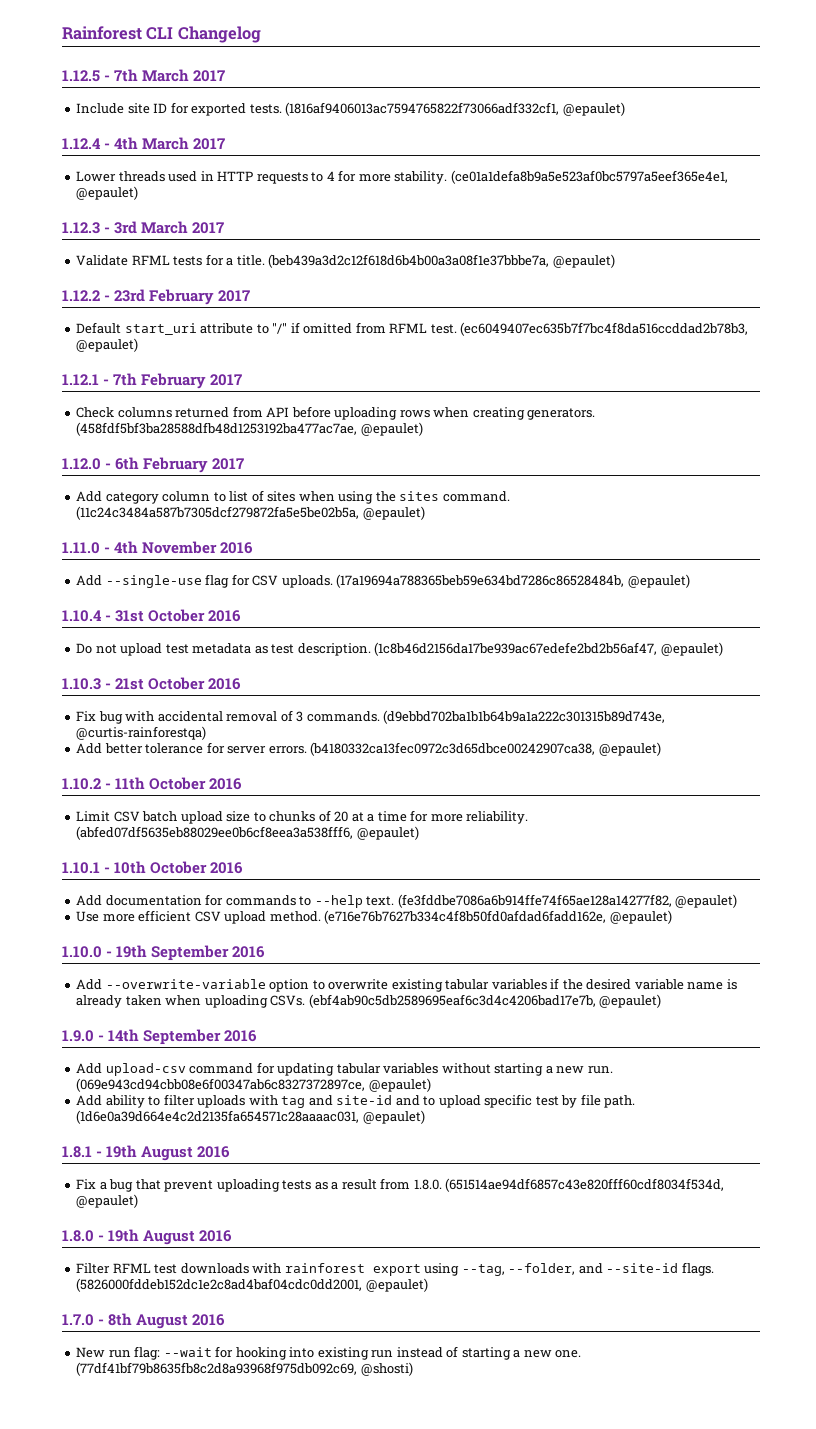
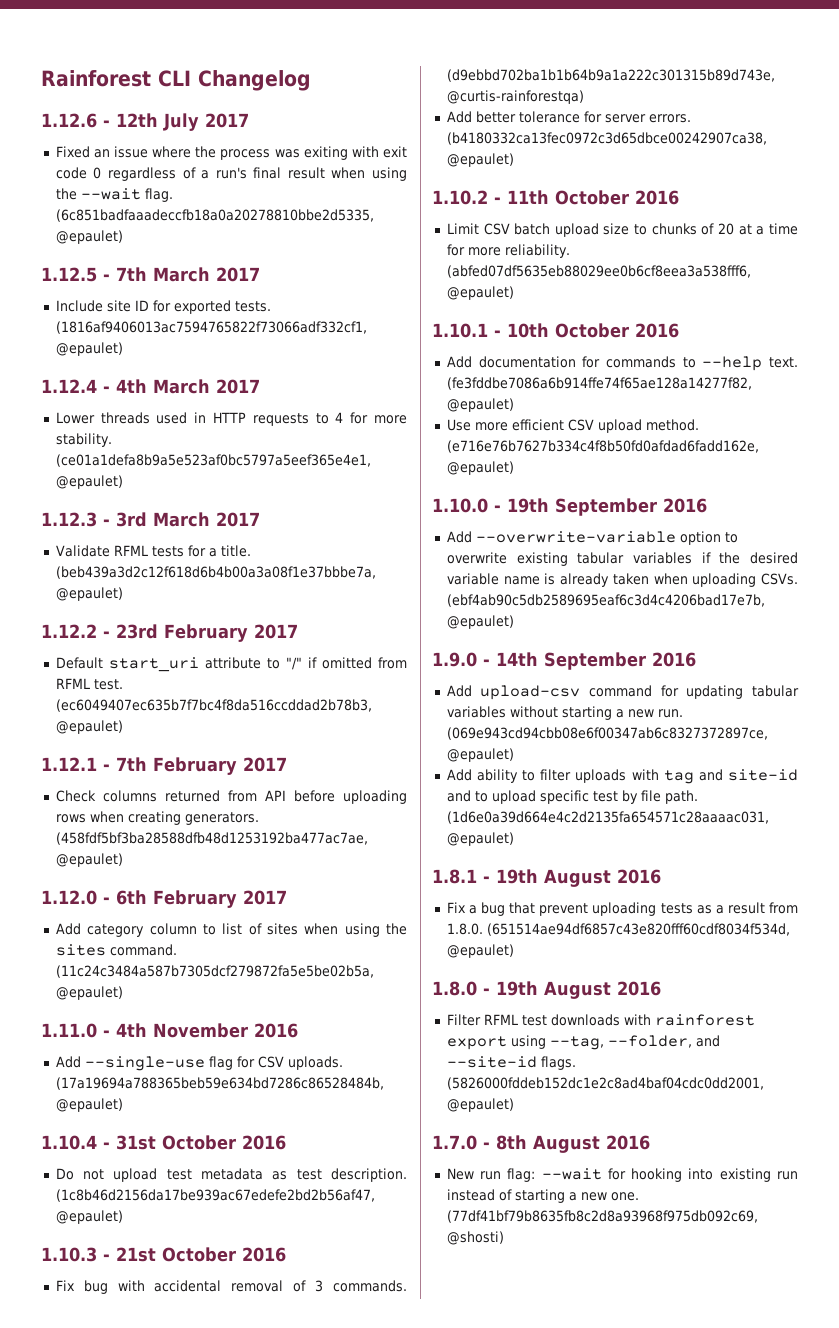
+ 1.12.6 - 12th July 2017
+ Fixed an issue where the process was exiting with exit code 0 regardless of a run's final result when using the --wait flag. (6c851badfaaadeccfb18a0a20278810bbe2d5335, @epaulet)

